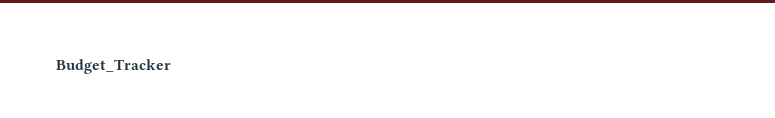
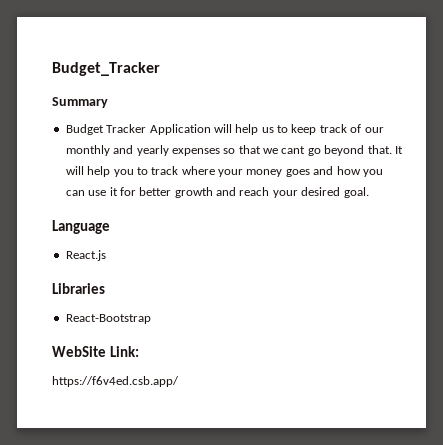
+ Summary
+ Budget Tracker Application will help us to keep track of our monthly and yearly expenses so that we cant go beyond that. It will help you to track where your money goes and how you can use it for better growth and reach your desired goal.
+ Language
+ React.js
+ Libraries
+ React-Bootstrap
+ WebSite Link:
+ https://f6v4ed.csb.app/

